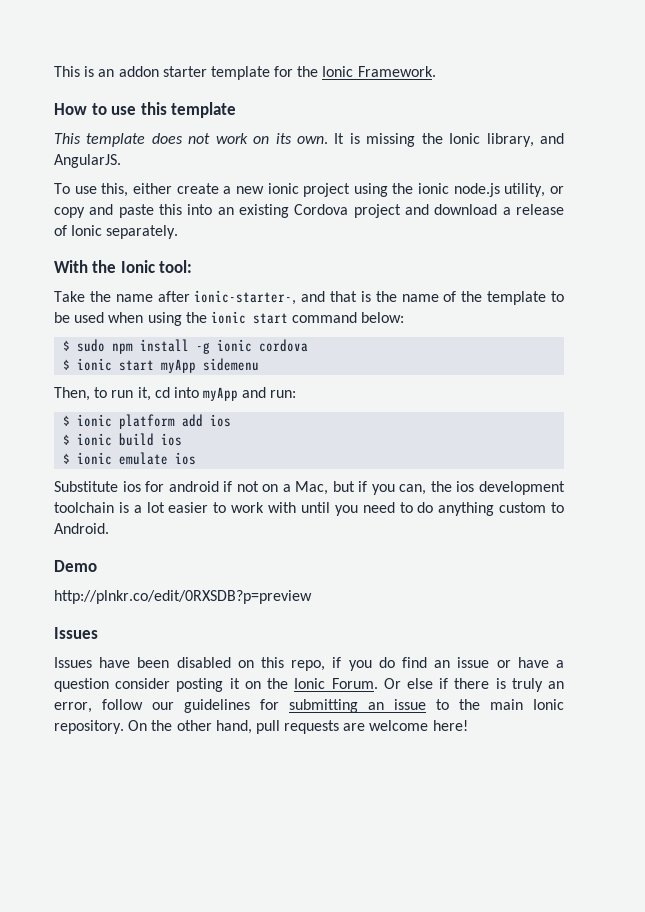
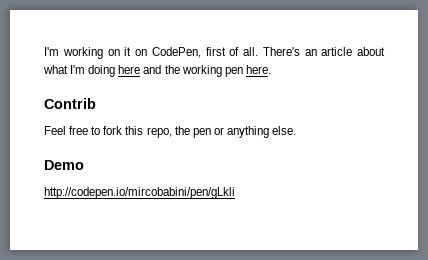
- This is an addon starter template for the Ionic Framework.
- How to use this template
- This template does not work on its own. It is missing the Ionic library, and AngularJS.
- To use this, either create a new ionic project using the ionic node.js utility, or copy and paste this into an existing Cordova project and download a release of Ionic separately.
- With the Ionic tool:
- Take the name after ionic-starter-, and that is the name of the template to be used when using the ionic start command below:
- $ sudo npm install -g ionic cordova
- $ ionic start myApp sidemenu
- Then, to run it, cd into myApp and run:
- $ ionic platform add ios
- $ ionic build ios
- $ ionic emulate ios
- Substitute ios for android if not on a Mac, but if you can, the ios development toolchain is a lot easier to work with until you need to do anything custom to Android.
+ I'm working on it on CodePen, first of all. There's an article about what I'm doing here and the working pen here.
+ Contrib
+ Feel free to fork this repo, the pen or anything else.
  Demo
- http://plnkr.co/edit/0RXSDB?p=preview
- Issues
- Issues have been disabled on this repo, if you do find an issue or have a question consider posting it on the Ionic Forum. Or else if there is truly an error, follow our guidelines for submitting an issue to the main Ionic repository. On the other hand, pull requests are welcome here!
+ http://codepen.io/mircobabini/pen/gLkli

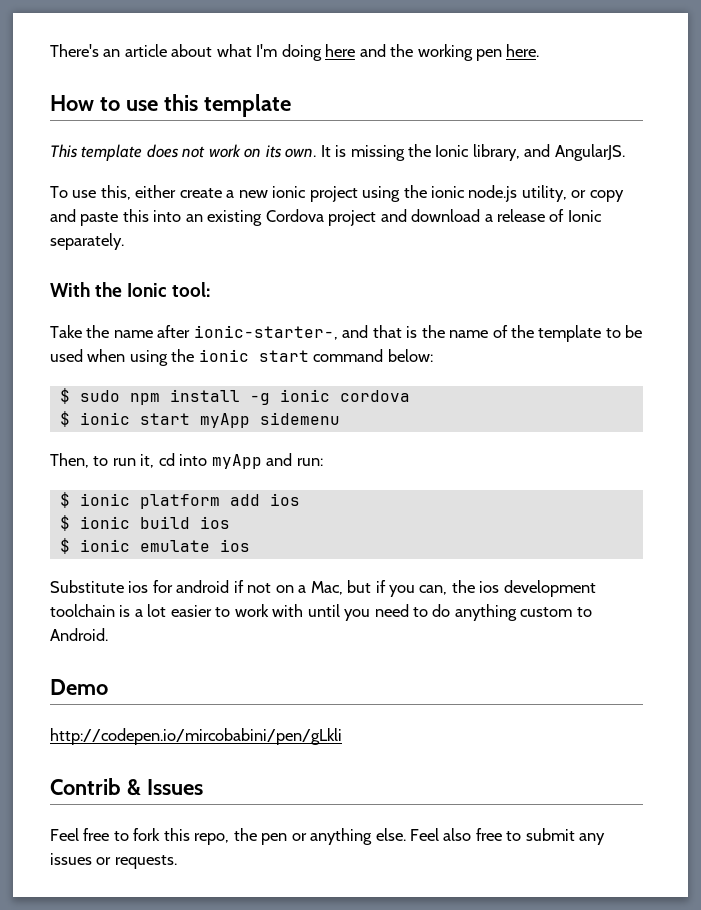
- I'm working on it on CodePen, first of all.
+ How to use this template
+ This template does not work on its own. It is missing the Ionic library, and AngularJS.
+ To use this, either create a new ionic project using the ionic node.js utility, or copy and paste this into an existing Cordova project and download a release of Ionic separately.
+ With the Ionic tool:
+ Take the name after ionic-starter-, and that is the name of the template to be used when using the ionic start command below:
+ $ sudo npm install -g ionic cordova
+ $ ionic start myApp sidemenu
+ Then, to run it, cd into myApp and run:
+ $ ionic platform add ios
+ $ ionic build ios
+ $ ionic emulate ios
+ Substitute ios for android if not on a Mac, but if you can, the ios development toolchain is a lot easier to work with until you need to do anything custom to Android.
+ Demo
+ http://codepen.io/mircobabini/pen/gLkli
- Contrib
+ Contrib & Issues
- Feel free to fork this repo, the pen or anything else.
- Demo
- http://codepen.io/mircobabini/pen/gLkli
+ Feel free to fork this repo, the pen or anything else. Feel also free to submit any issues or requests.

